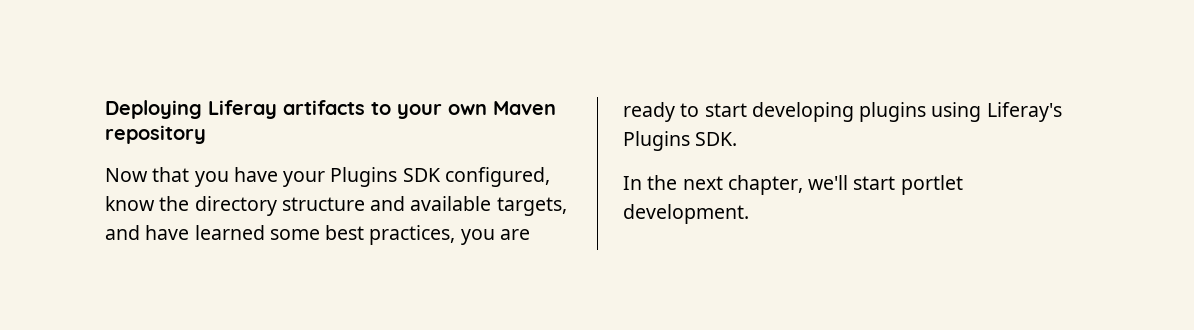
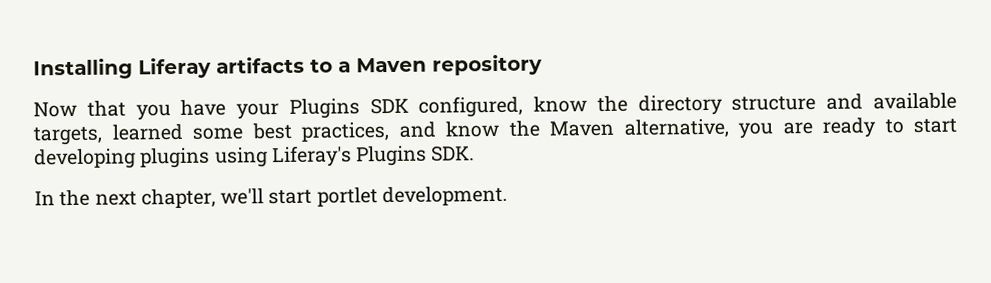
- Deploying Liferay artifacts to your own Maven repository
+ Installing Liferay artifacts to a Maven repository
- Now that you have your Plugins SDK configured, know the directory structure and available targets, and have learned some best practices, you are ready to start developing plugins using Liferay's Plugins SDK.
+ Now that you have your Plugins SDK configured, know the directory structure and available targets, learned some best practices, and know the Maven alternative, you are ready to start developing plugins using Liferay's Plugins SDK.

